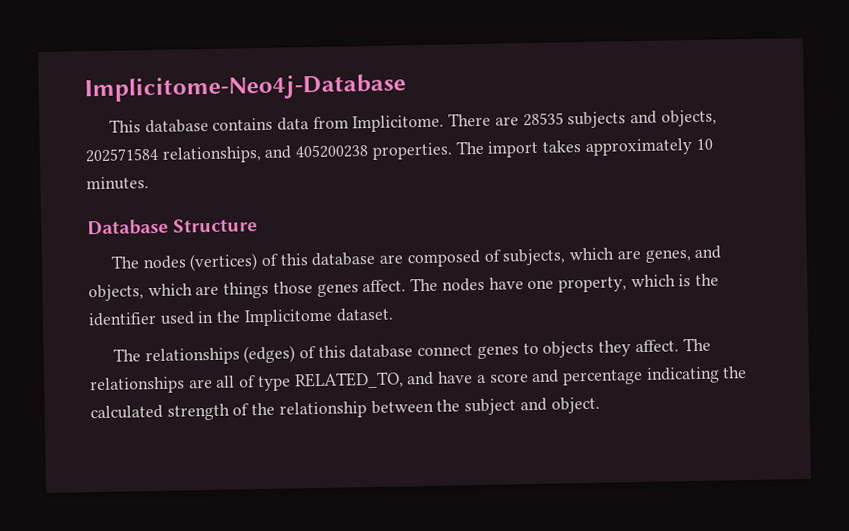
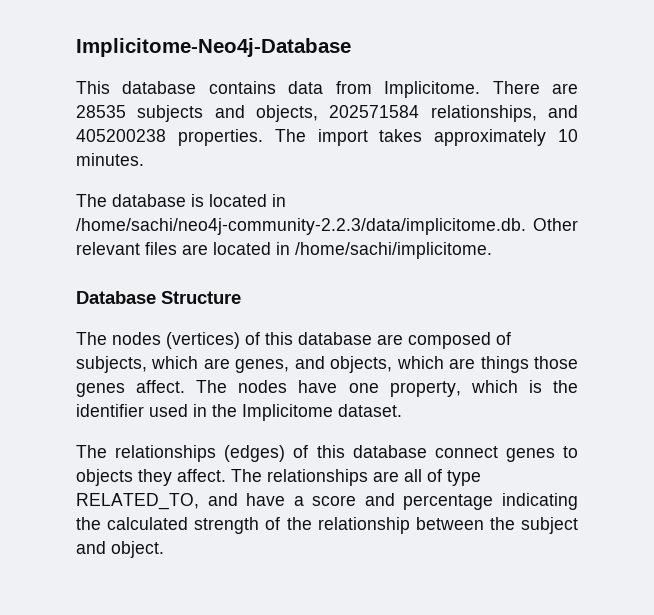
+ The database is located in /home/sachi/neo4j-community-2.2.3/data/implicitome.db. Other relevant files are located in /home/sachi/implicitome.

